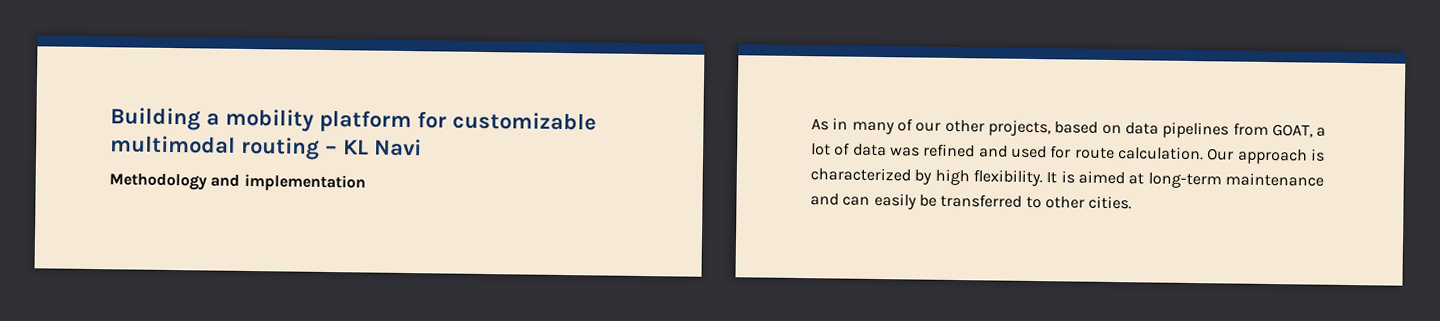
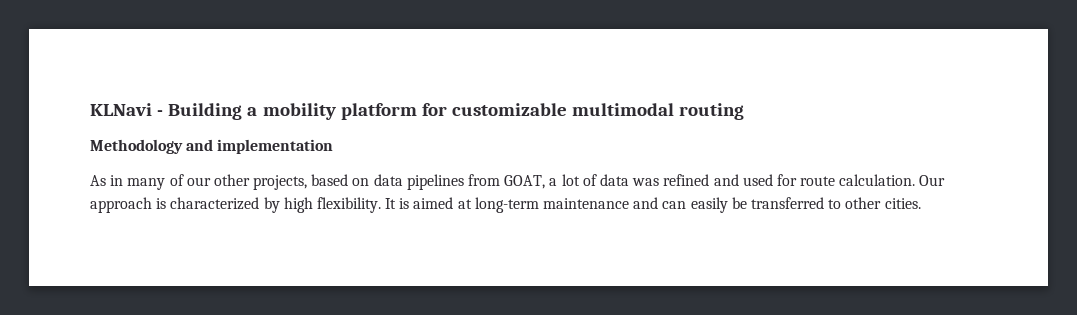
- Building a mobility platform for customizable multimodal routing – KL Navi
+ KLNavi - Building a mobility platform for customizable multimodal routing

